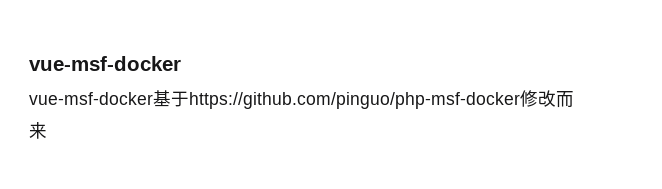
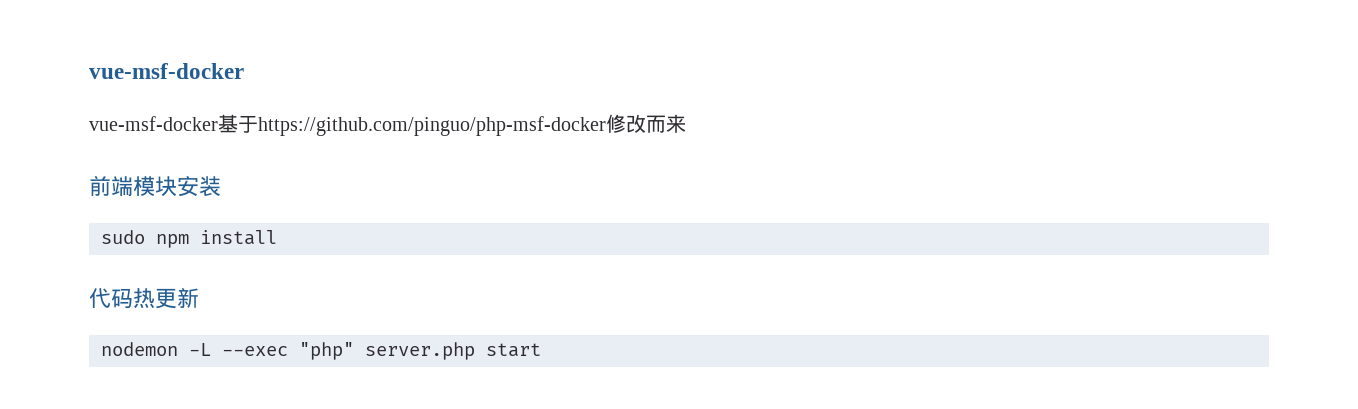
+ 前端模块安装
+ sudo npm install
+ 代码热更新
+ nodemon -L --exec "php" server.php start

